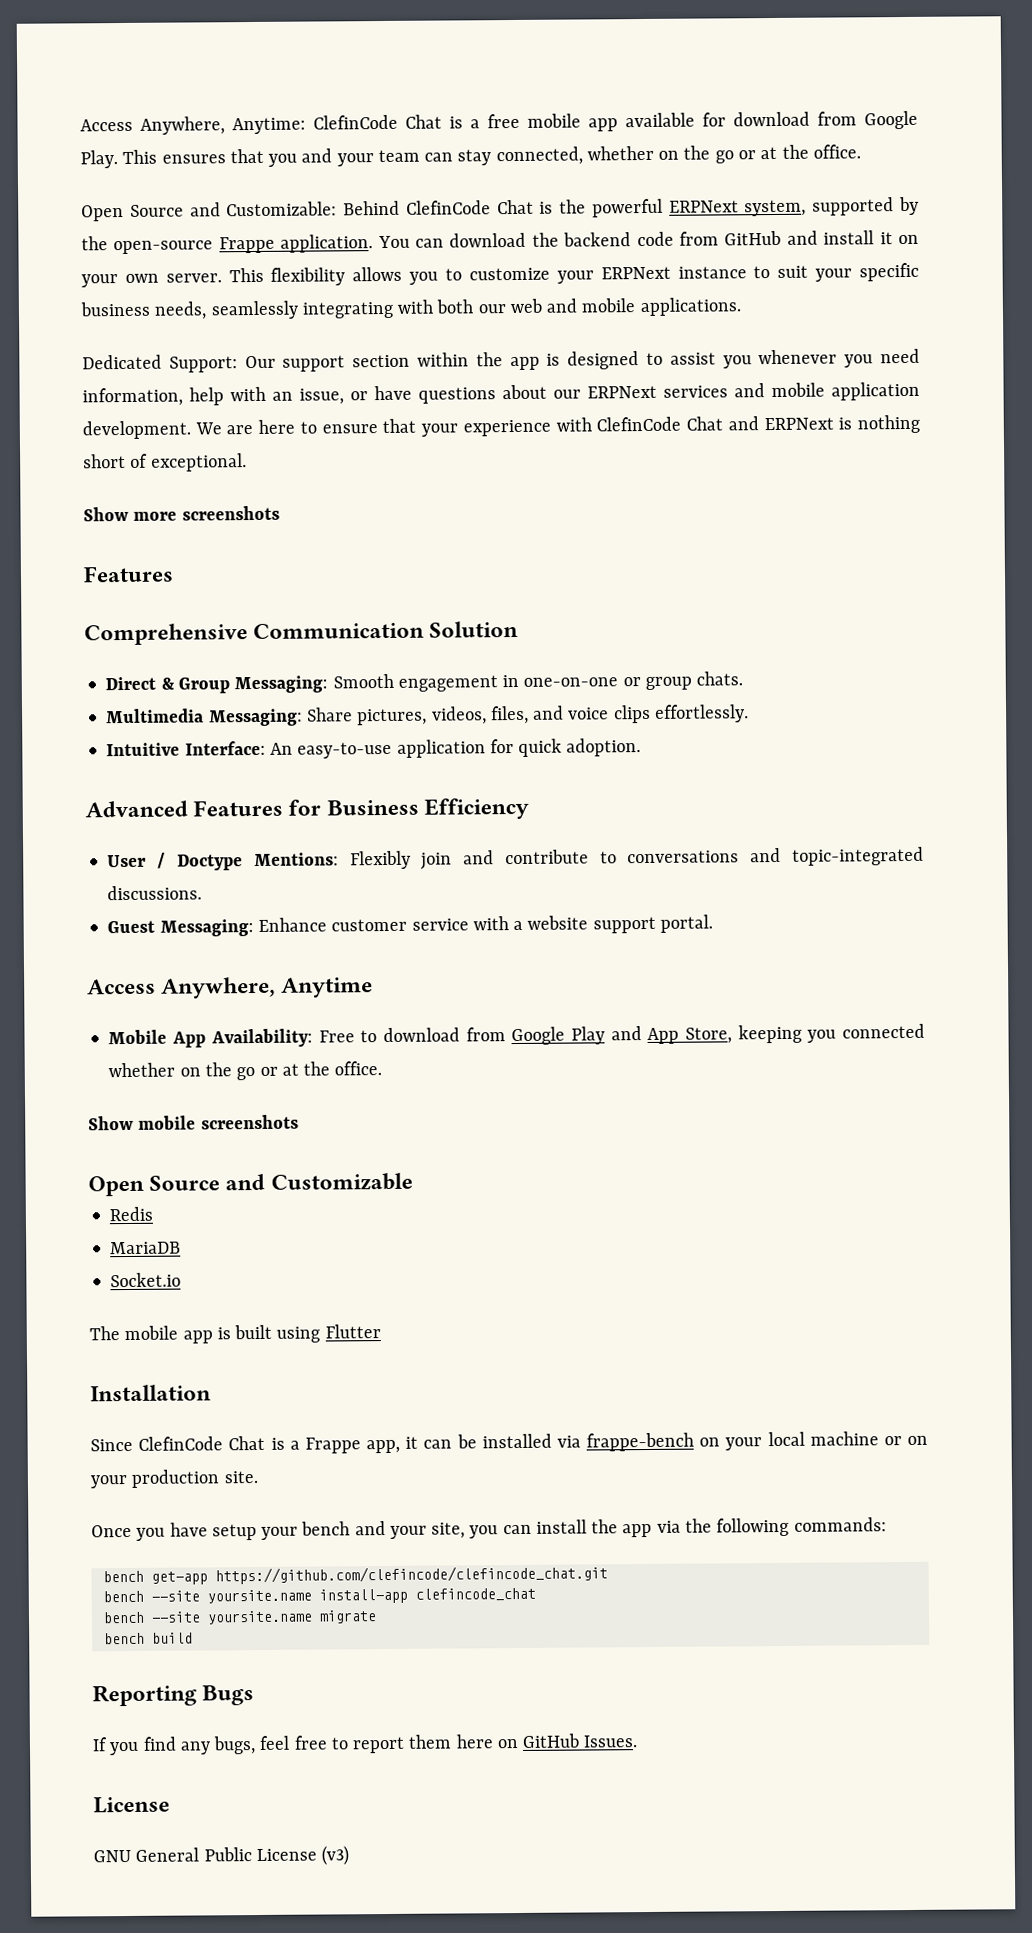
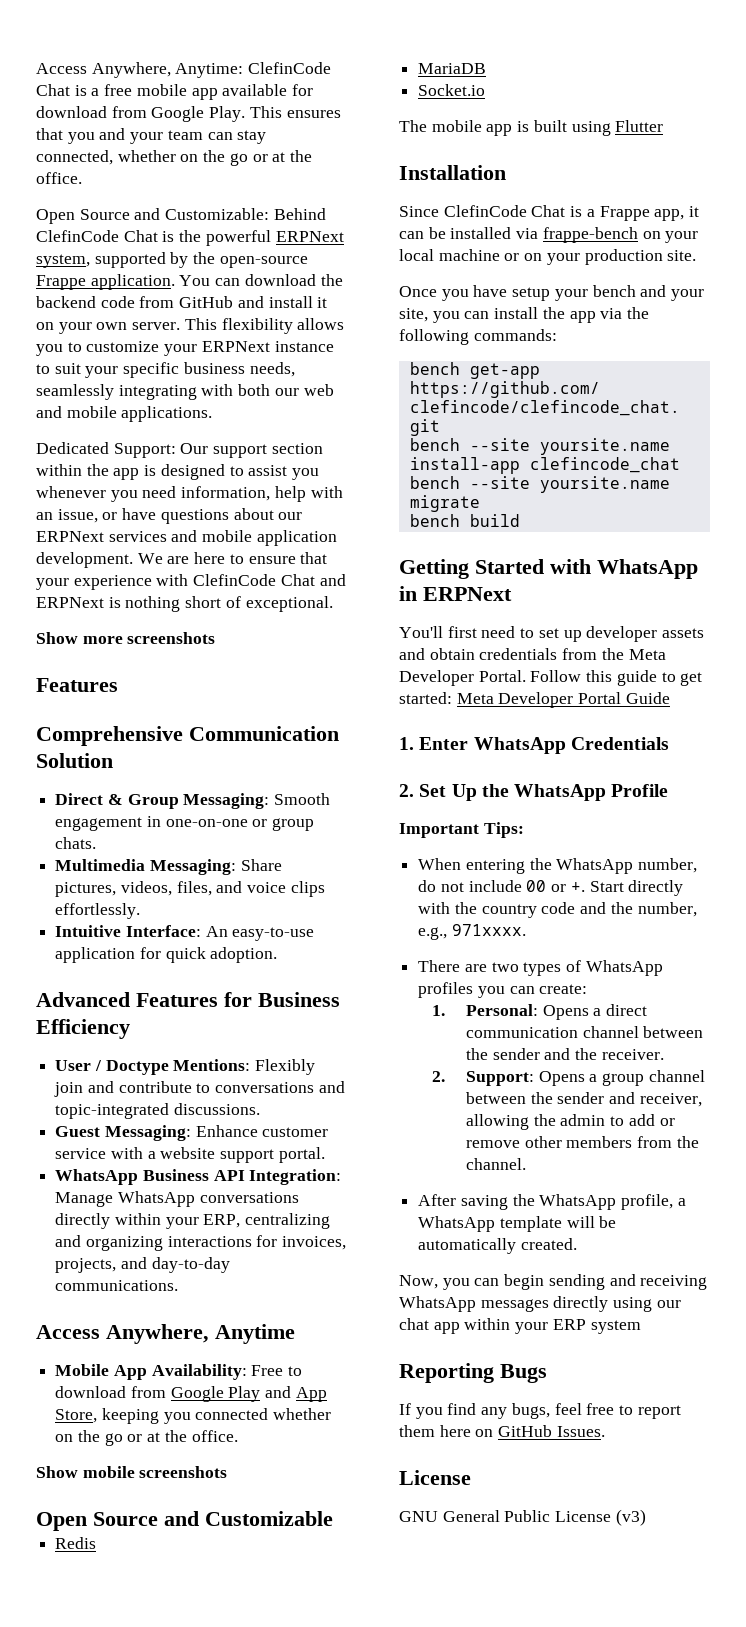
+ WhatsApp Business API Integration: Manage WhatsApp conversations directly within your ERP, centralizing and organizing interactions for invoices, projects, and day-to-day communications.
+ Getting Started with WhatsApp in ERPNext
+ You'll first need to set up developer assets and obtain credentials from the Meta Developer Portal. Follow this guide to get started: Meta Developer Portal Guide
+ 1. Enter WhatsApp Credentials
+ 2. Set Up the WhatsApp Profile
+ Important Tips:
+ When entering the WhatsApp number, do not include 00 or +. Start directly with the country code and the number, e.g., 971xxxx.
+ There are two types of WhatsApp profiles you can create:
+ 1. Personal: Opens a direct communication channel between the sender and the receiver.
+ 2. Support: Opens a group channel between the sender and receiver, allowing the admin to add or remove other members from the channel.
+ After saving the WhatsApp profile, a WhatsApp template will be automatically created.
+ Now, you can begin sending and receiving WhatsApp messages directly using our chat app within your ERP system

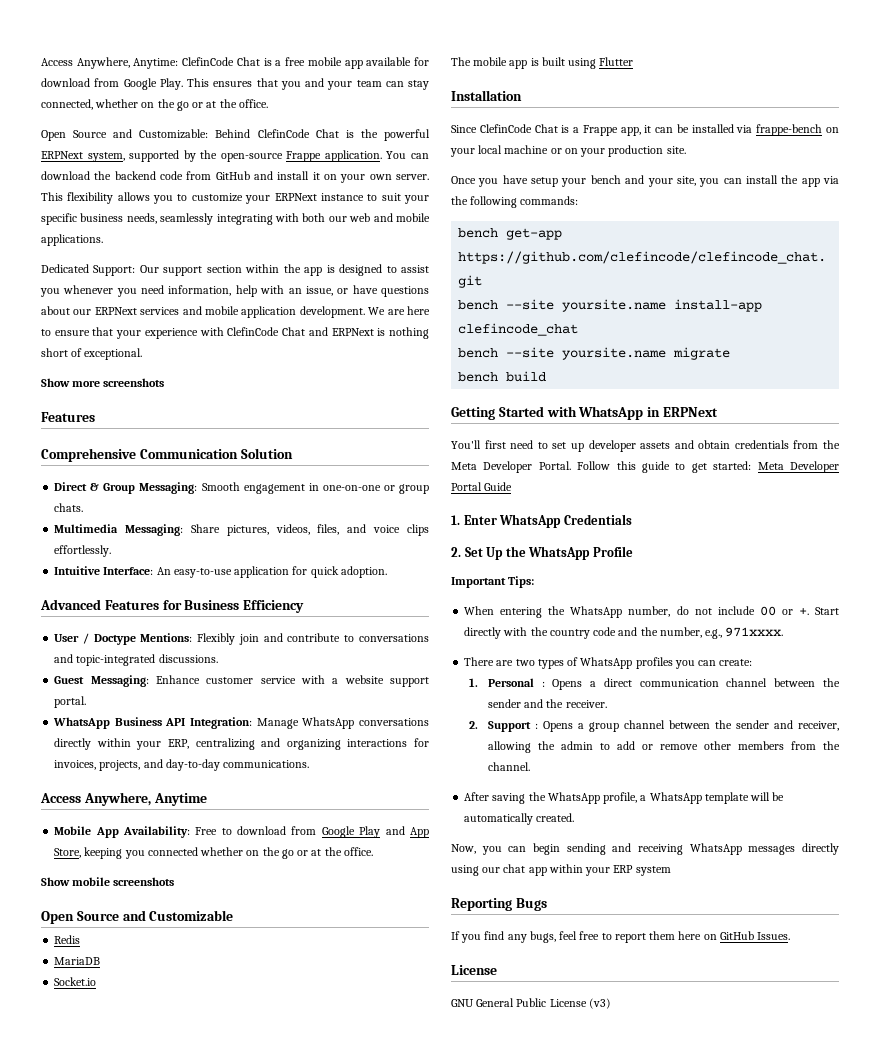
- 1. Personal: Opens a direct communication channel between the sender and the receiver.
+ 1. Personal : Opens a direct communication channel between the sender and the receiver.
- 2. Support: Opens a group channel between the sender and receiver, allowing the admin to add or remove other members from the channel.
+ 2. Support : Opens a group channel between the sender and receiver, allowing the admin to add or remove other members from the channel.

